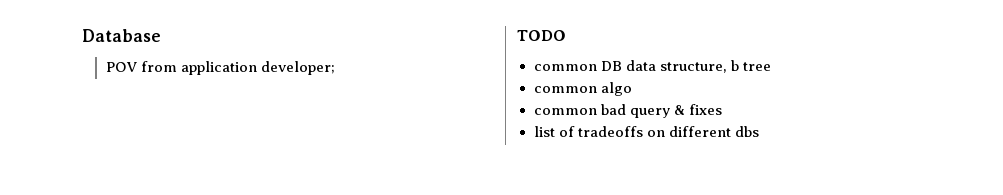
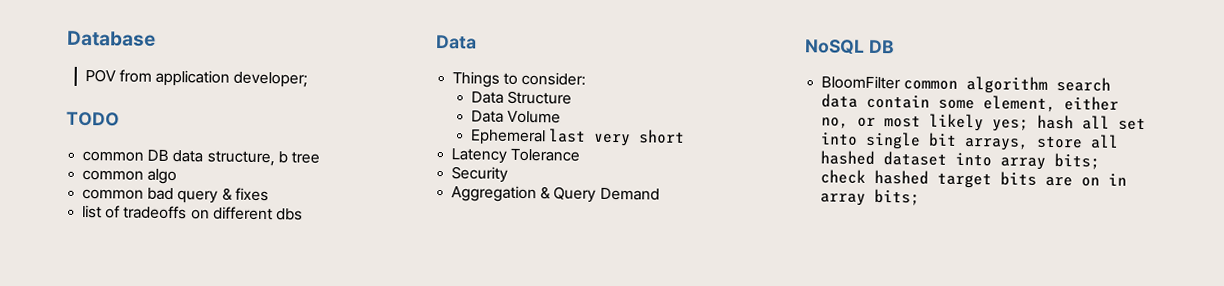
  list of tradeoffs on different dbs
+ Data
+ Things to consider:
+ Data Structure
+ Data Volume
+ Ephemeral last very short
+ Latency Tolerance
+ Security
+ Aggregation & Query Demand
+ NoSQL DB
+ BloomFilter common algorithm search data contain some element, either no, or most likely yes; hash all set into single bit arrays, store all hashed dataset into array bits; check hashed target bits are on in array bits;

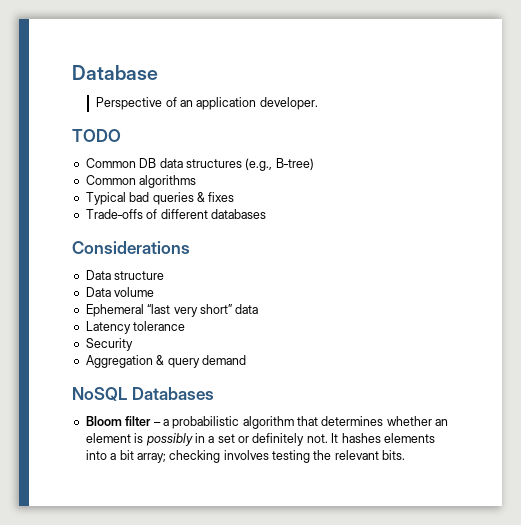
- POV from application developer;
+ Perspective of an application developer.
- common DB data structure, b tree
- common algo
- common bad query & fixes
- list of tradeoffs on different dbs
- Data
- Things to consider:
- Data Structure
- Data Volume
- Ephemeral last very short
+ Common DB data structures (e.g., B‑tree)
+ Common algorithms
+ Typical bad queries & fixes
+ Trade‑offs of different databases
+ Considerations
+ Data structure
+ Data volume
+ Ephemeral “last very short” data
- Latency Tolerance
+ Latency tolerance
- Aggregation & Query Demand
+ Aggregation & query demand
- NoSQL DB
- BloomFilter common algorithm search data contain some element, either no, or most likely yes; hash all set into single bit arrays, store all hashed dataset into array bits; check hashed target bits are on in array bits;
+ NoSQL Databases
+ Bloom filter – a probabilistic algorithm that determines whether an element is possibly in a set or definitely not. It hashes elements into a bit array; checking involves testing the relevant bits.

